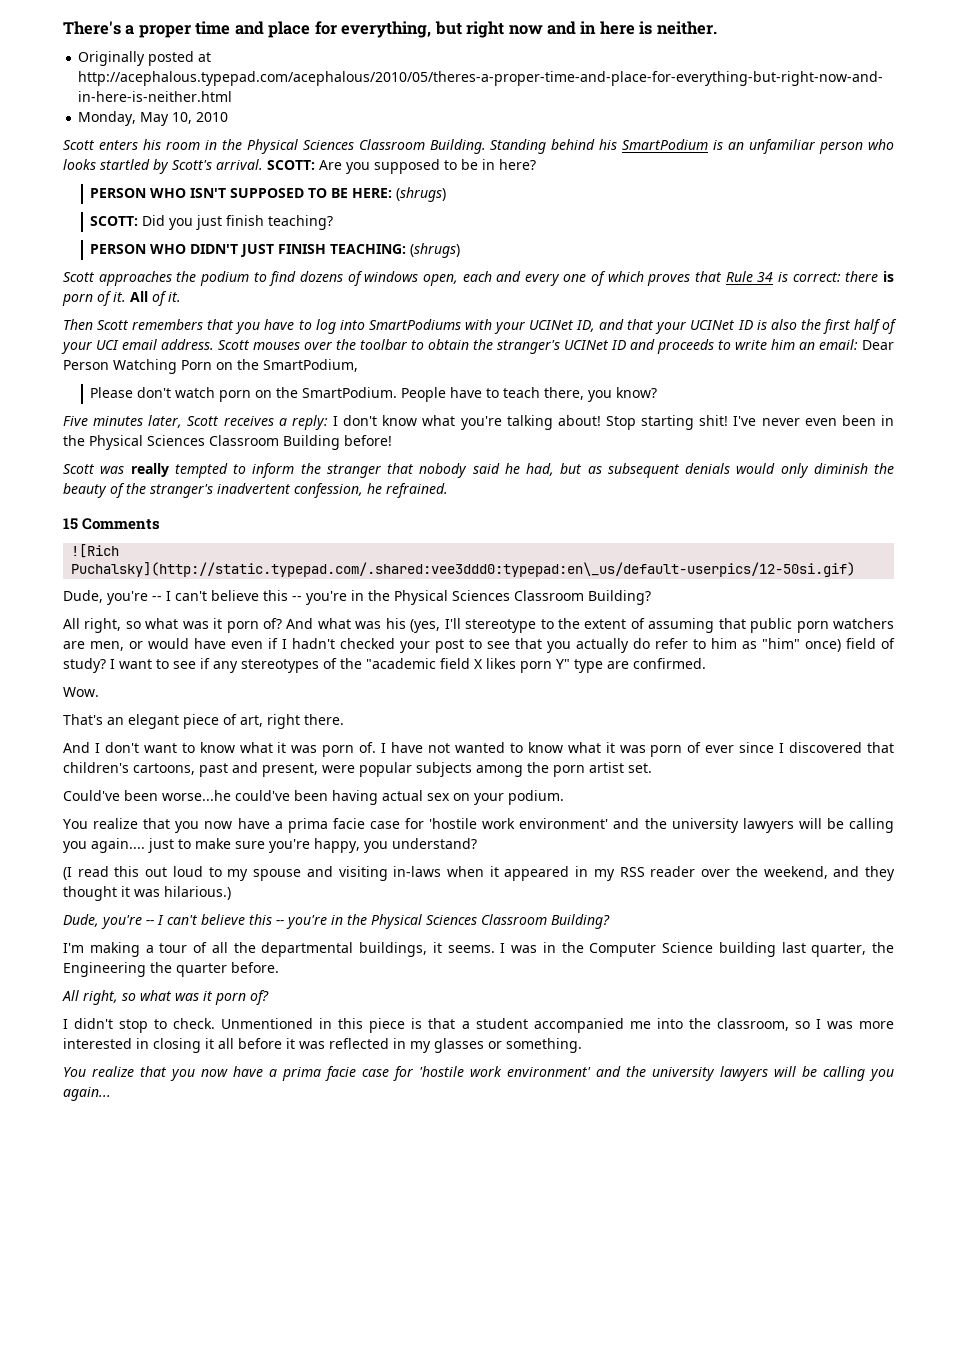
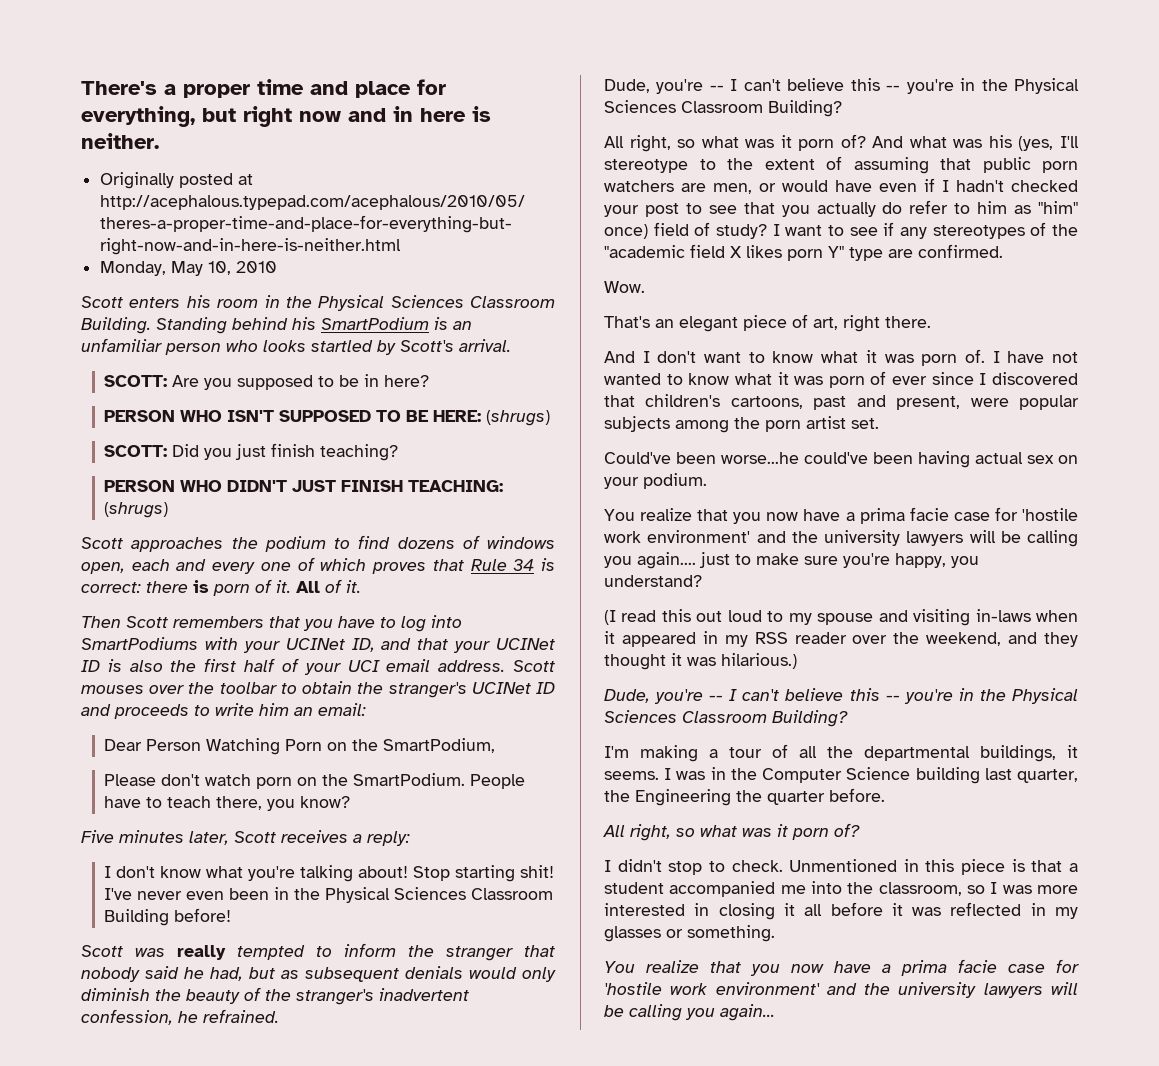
- Standing behind his SmartPodium is an unfamiliar person who looks startled by Scott's arrival. SCOTT: Are you supposed to be in here?
+ Standing behind his SmartPodium is an unfamiliar person who looks startled by Scott's arrival.
+ SCOTT: Are you supposed to be in here?
- Scott mouses over the toolbar to obtain the stranger's UCINet ID and proceeds to write him an email: Dear Person Watching Porn on the SmartPodium,
+ Scott mouses over the toolbar to obtain the stranger's UCINet ID and proceeds to write him an email:
+ Dear Person Watching Porn on the SmartPodium,
- Five minutes later, Scott receives a reply: I don't know what you're talking about!
+ Five minutes later, Scott receives a reply:
+ I don't know what you're talking about!
- 15 Comments
- ![Rich Puchalsky](http://static.typepad.com/.shared:vee3ddd0:typepad:en\_us/default-userpics/12-50si.gif)

